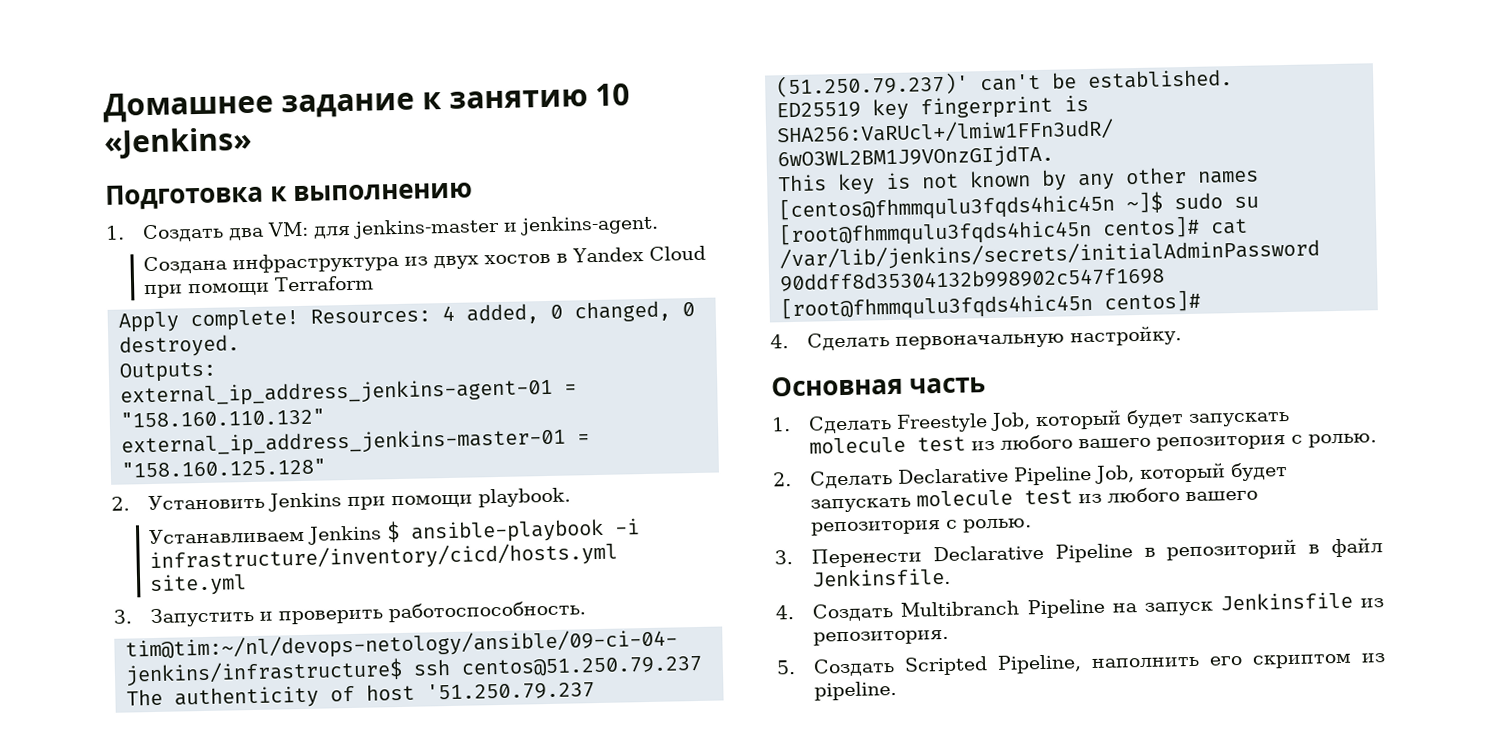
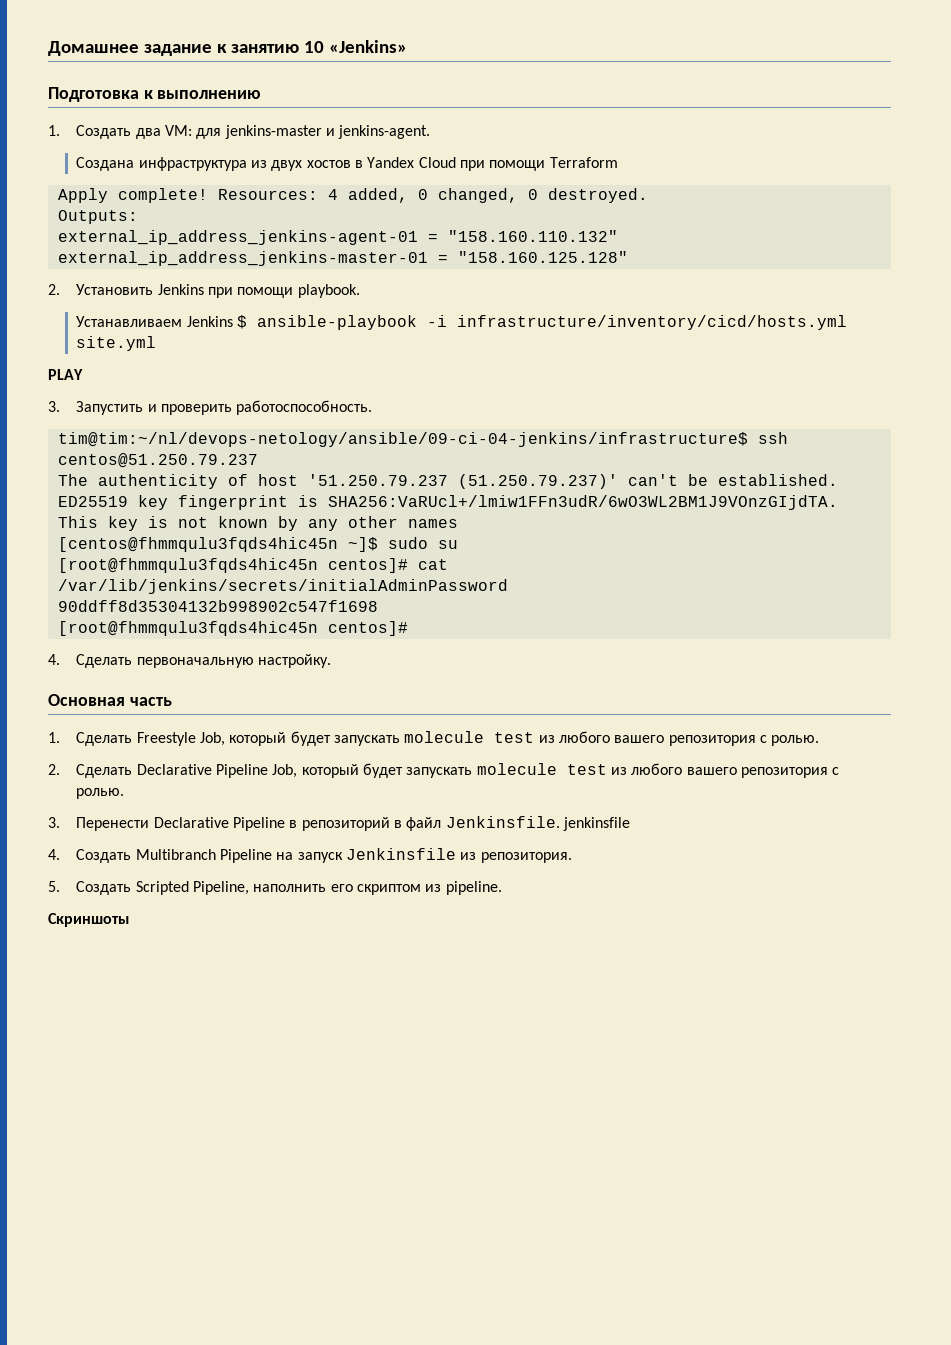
+ PLAY
- 3. Перенести Declarative Pipeline в репозиторий в файл Jenkinsfile.
+ 3. Перенести Declarative Pipeline в репозиторий в файл Jenkinsfile. jenkinsfile
+ Скриншоты

